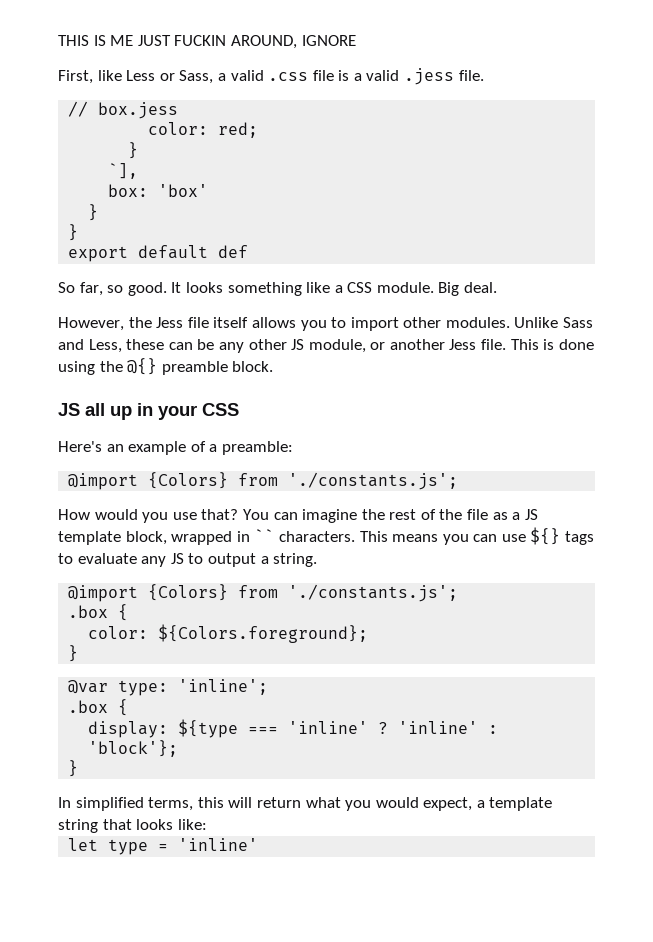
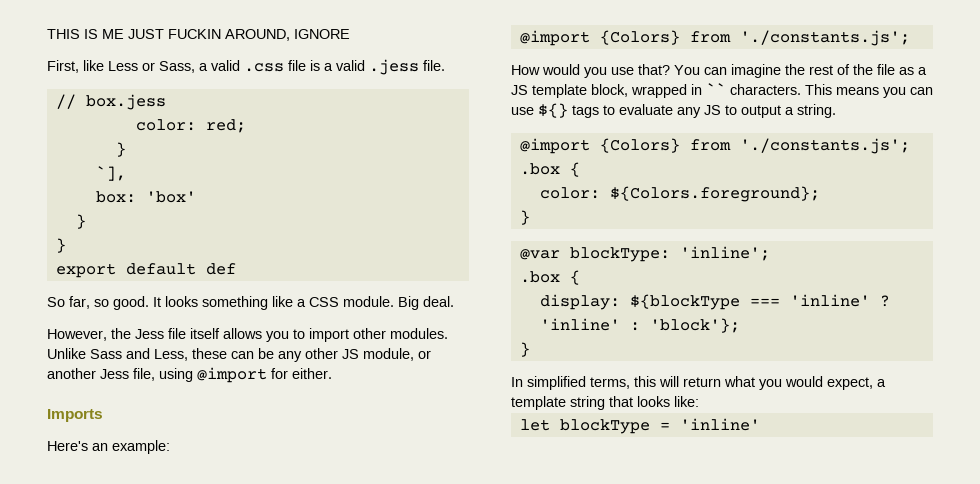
- Unlike Sass and Less, these can be any other JS module, or another Jess file. This is done using the @{} preamble block.
- JS all up in your CSS
- Here's an example of a preamble:
+ Unlike Sass and Less, these can be any other JS module, or another Jess file, using @import for either.
+ Imports
+ Here's an example:
- @var type: 'inline';
+ @var blockType: 'inline';
- display: ${type === 'inline' ?
+ display: ${blockType === 'inline' ?
- let type = 'inline'
+ let blockType = 'inline'

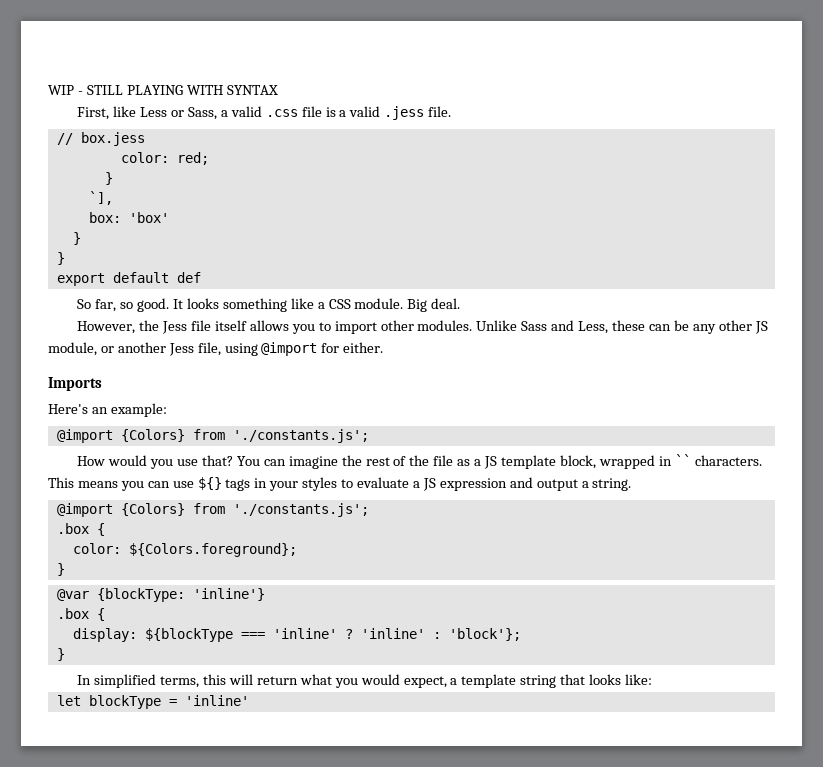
- THIS IS ME JUST FUCKIN AROUND, IGNORE
+ WIP - STILL PLAYING WITH SYNTAX
- This means you can use ${} tags to evaluate any JS to output a string.
+ This means you can use ${} tags in your styles to evaluate a JS expression and output a string.
- @var blockType: 'inline';
+ @var {blockType: 'inline'}

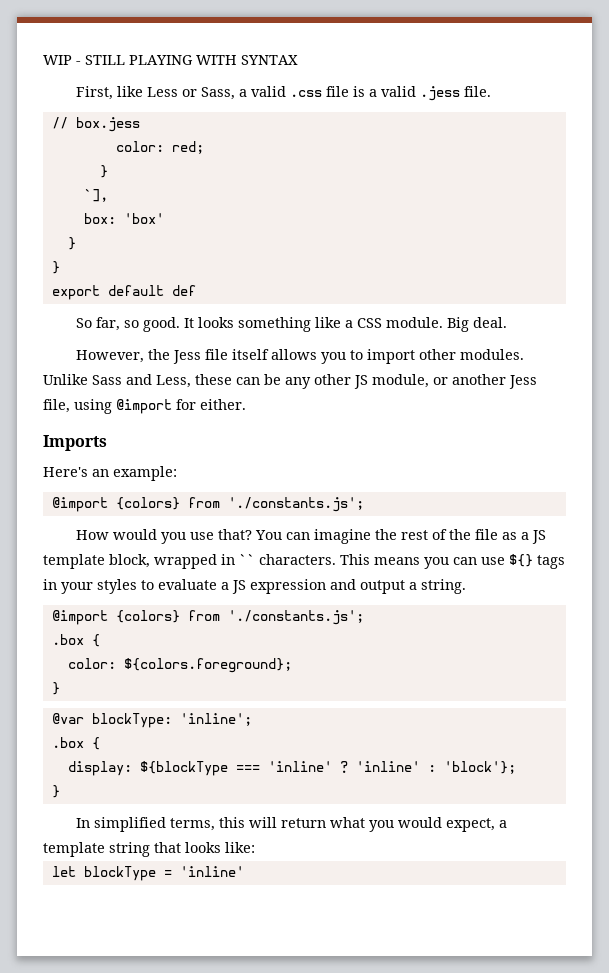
  Here's an example:
- @import {Colors} from './constants.js';
+ @import {colors} from './constants.js';
  This means you can use ${} tags in your styles to evaluate a JS expression and output a string.
- @import {Colors} from './constants.js';
+ @import {colors} from './constants.js';
- color: ${Colors.foreground};
+ color: ${colors.foreground};
- @var {blockType: 'inline'}
+ @var blockType: 'inline';

